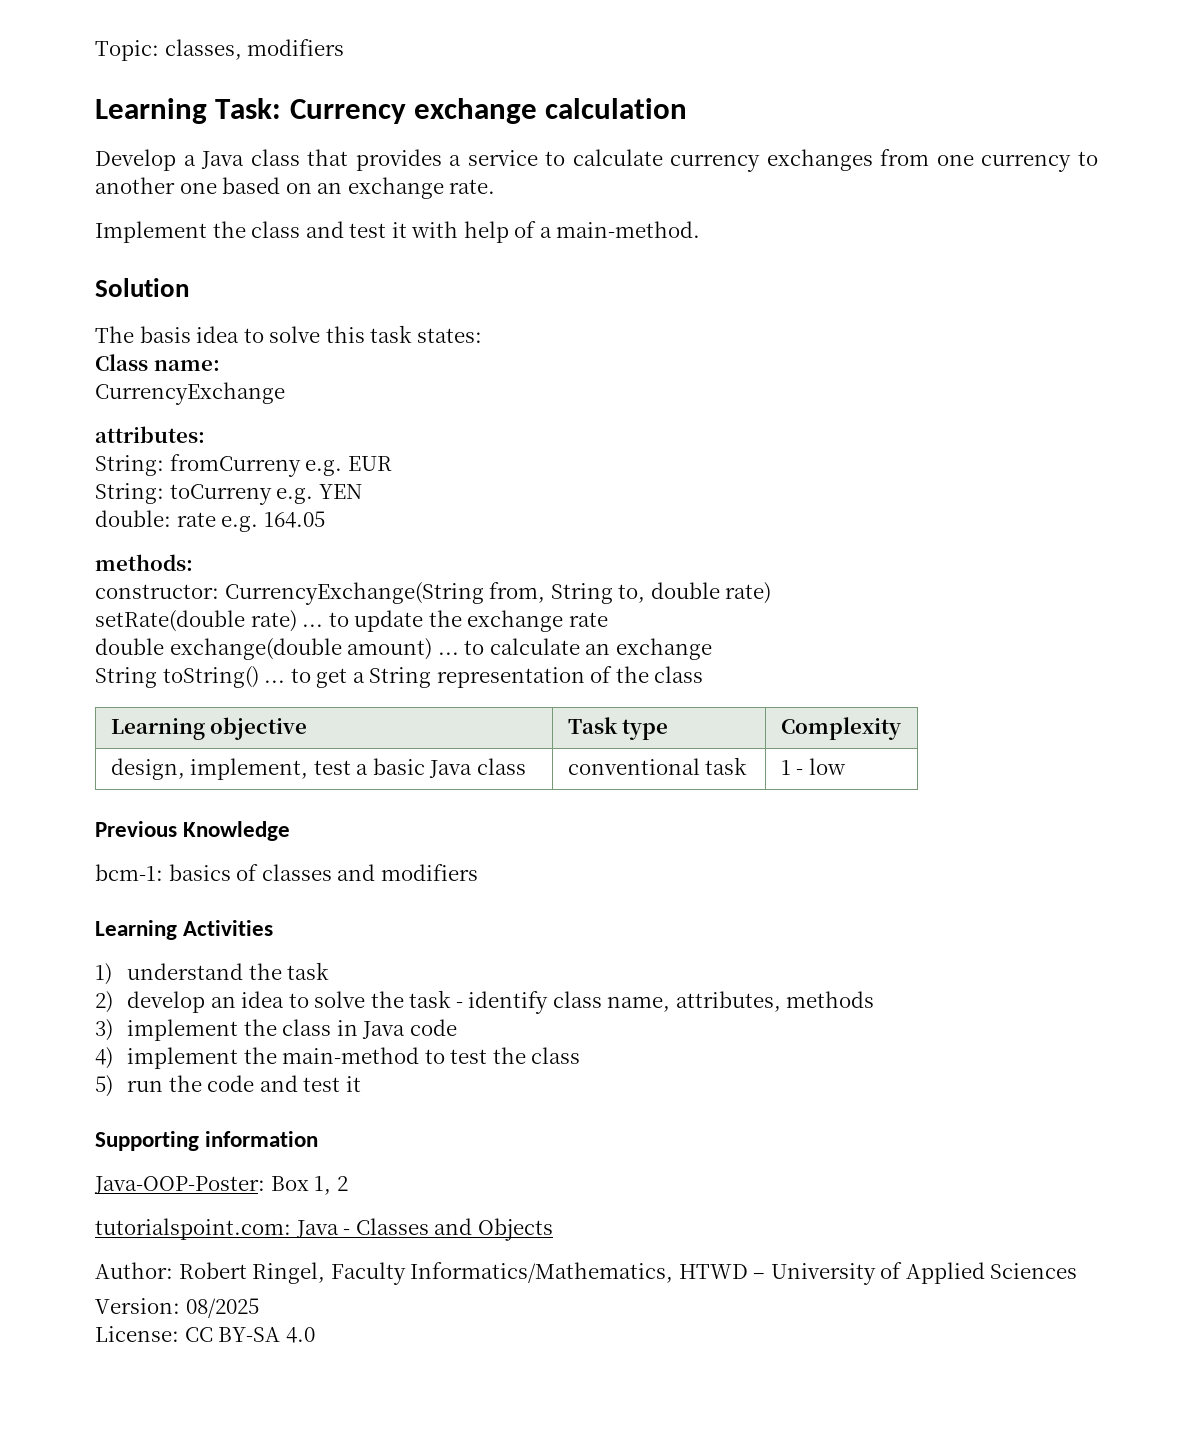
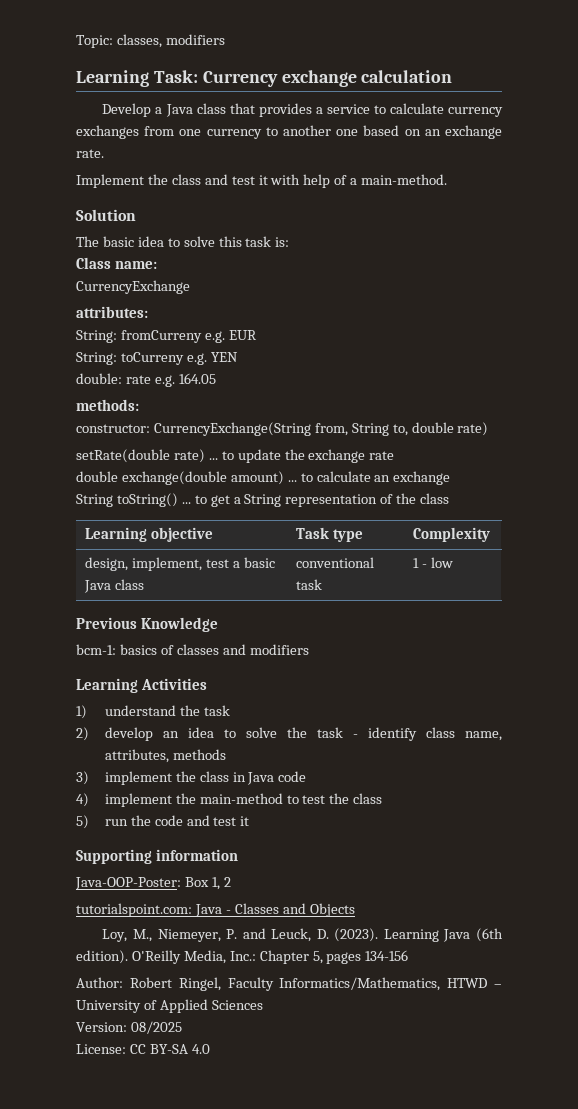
- The basis idea to solve this task states:
+ The basic idea to solve this task is:
+ Loy, M., Niemeyer, P. and Leuck, D. (2023). Learning Java (6th edition). O'Reilly Media, Inc.: Chapter 5, pages 134-156

